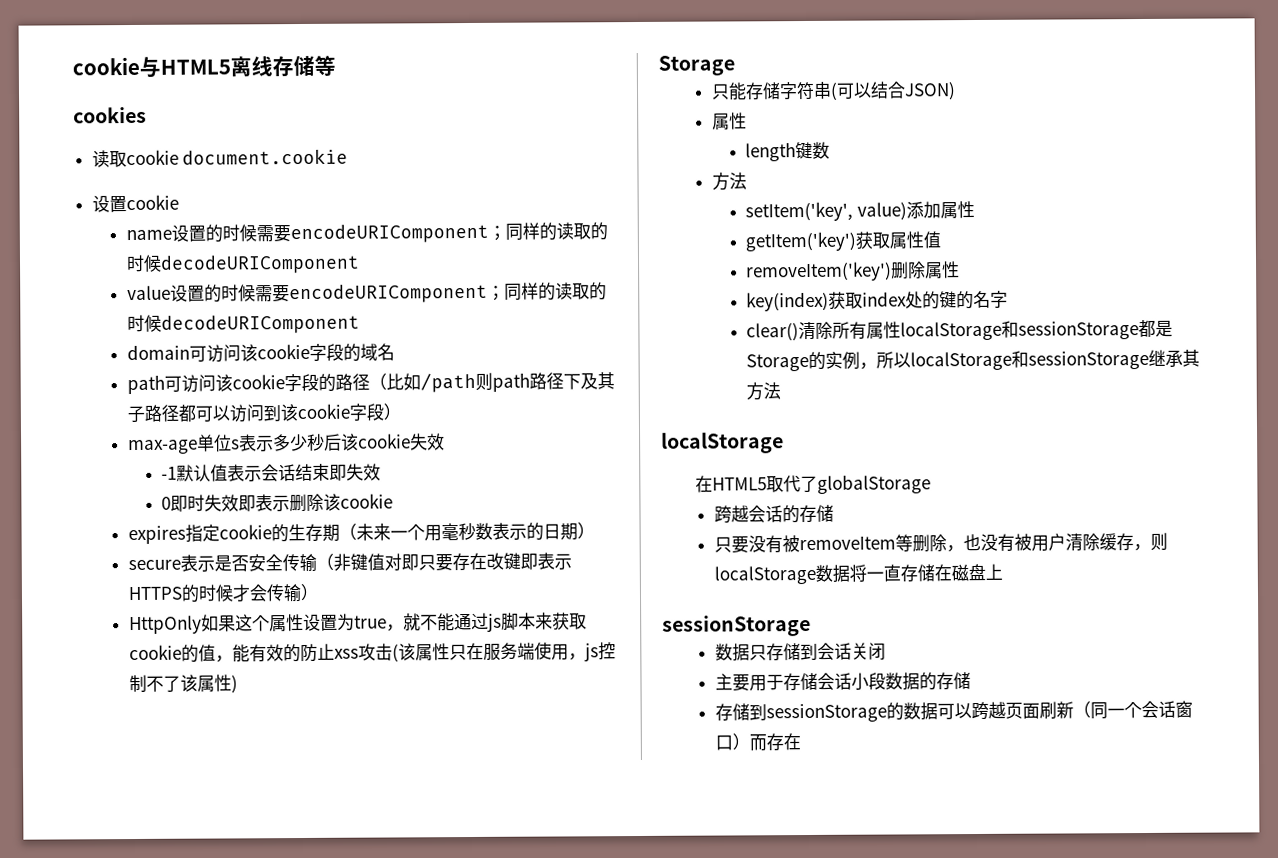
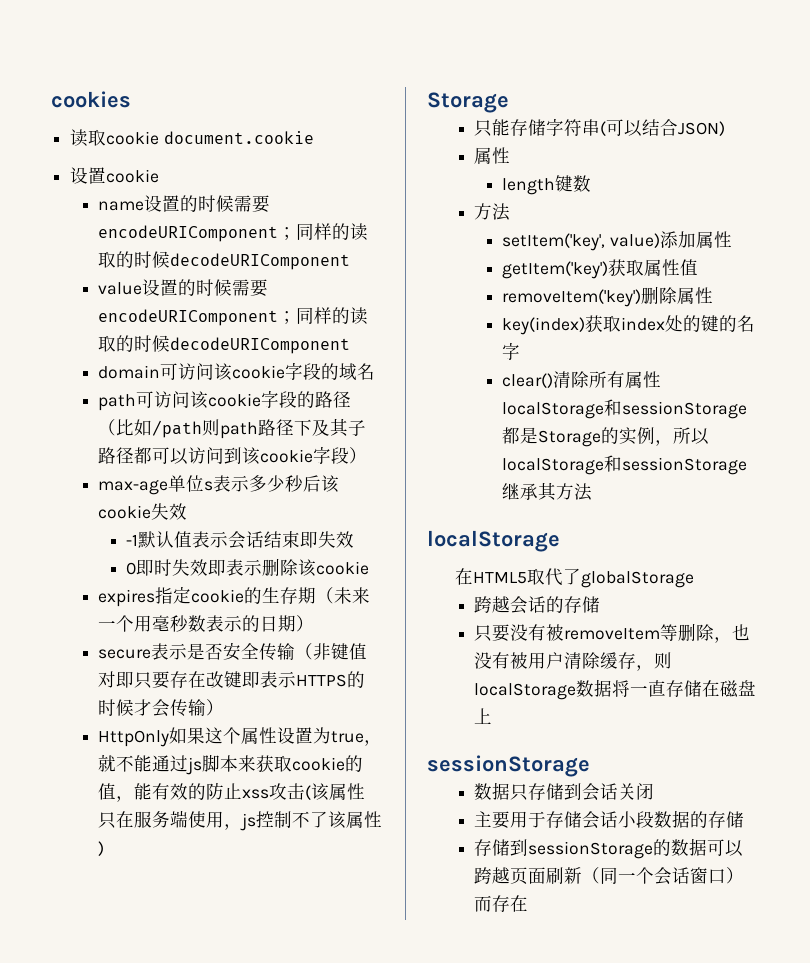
- cookie与HTML5离线存储等

